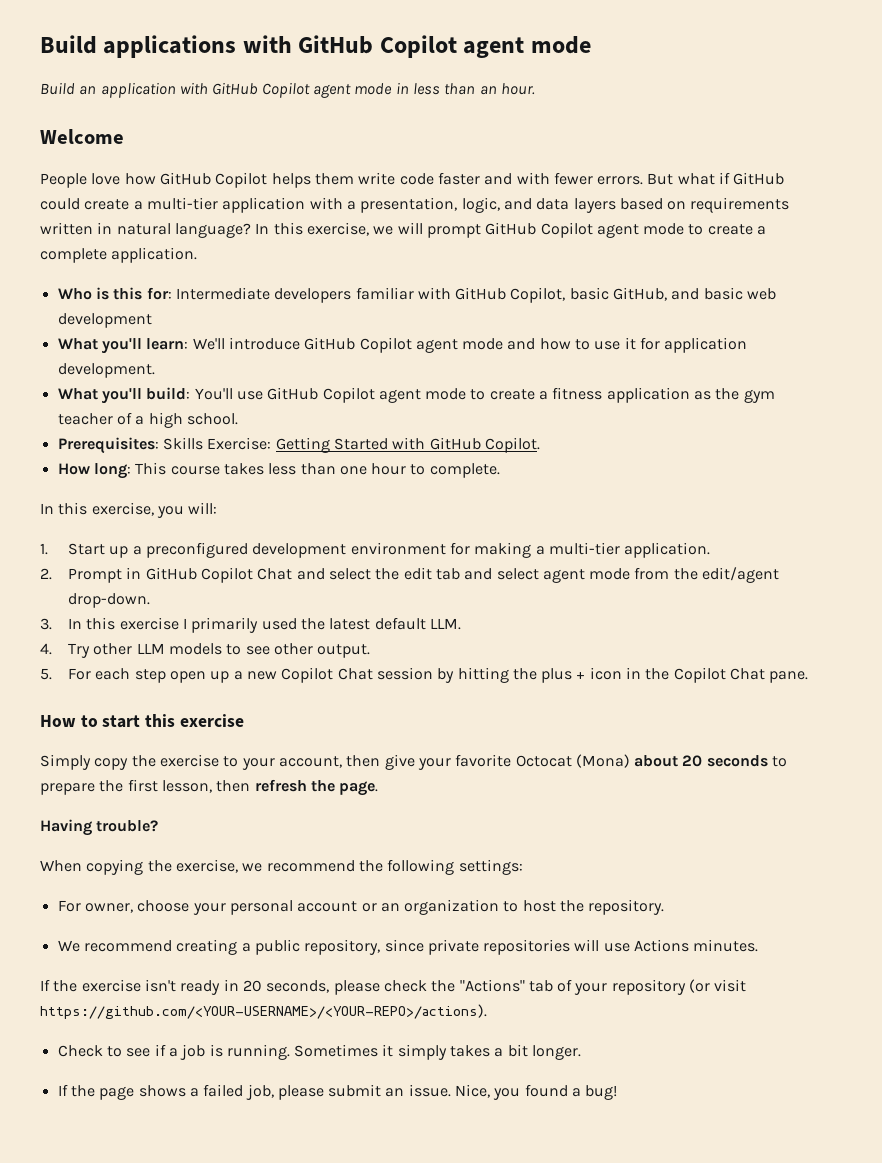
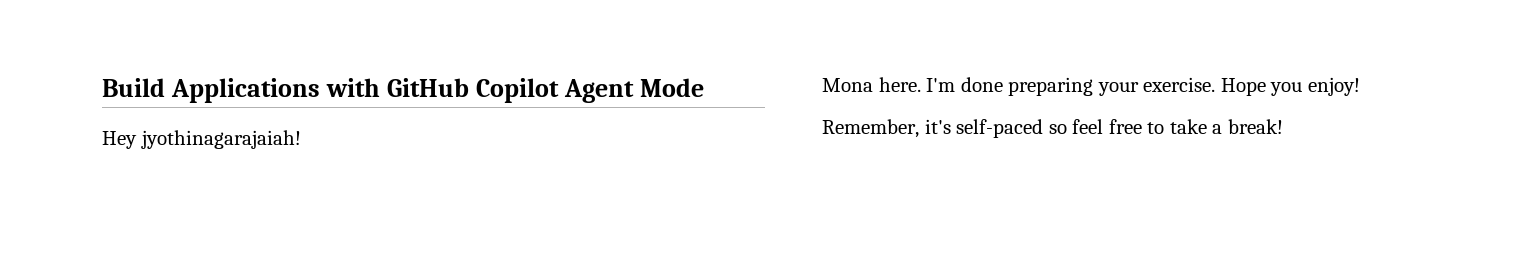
- Build applications with GitHub Copilot agent mode
- Build an application with GitHub Copilot agent mode in less than an hour.
- Welcome
- People love how GitHub Copilot helps them write code faster and with fewer errors. But what if GitHub could create a multi-tier application with a presentation, logic, and data layers based on requirements written in natural language? In this exercise, we will prompt GitHub Copilot agent mode to create a complete application.
- Who is this for: Intermediate developers familiar with GitHub Copilot, basic GitHub, and basic web development
- What you'll learn: We'll introduce GitHub Copilot agent mode and how to use it for application development.
- What you'll build: You'll use GitHub Copilot agent mode to create a fitness application as the gym teacher of a high school.
- Prerequisites: Skills Exercise: Getting Started with GitHub Copilot.
- How long: This course takes less than one hour to complete.
- In this exercise, you will:
- 1. Start up a preconfigured development environment for making a multi-tier application.
- 2. Prompt in GitHub Copilot Chat and select the edit tab and select agent mode from the edit/agent drop-down.
- 3. In this exercise I primarily used the latest default LLM.
- 4. Try other LLM models to see other output.
- 5. For each step open up a new Copilot Chat session by hitting the plus + icon in the Copilot Chat pane.
- How to start this exercise
- Simply copy the exercise to your account, then give your favorite Octocat (Mona) about 20 seconds to prepare the first lesson, then refresh the page.
- Having trouble?
- When copying the exercise, we recommend the following settings:
- For owner, choose your personal account or an organization to host the repository.
- We recommend creating a public repository, since private repositories will use Actions minutes.
- If the exercise isn't ready in 20 seconds, please check the "Actions" tab of your repository (or visit https://github.com/<YOUR-USERNAME>/<YOUR-REPO>/actions).
- Check to see if a job is running. Sometimes it simply takes a bit longer.
- If the page shows a failed job, please submit an issue. Nice, you found a bug!
+ Build Applications with GitHub Copilot Agent Mode
+ Hey jyothinagarajaiah!
+ Mona here. I'm done preparing your exercise. Hope you enjoy!
+ Remember, it's self-paced so feel free to take a break!

